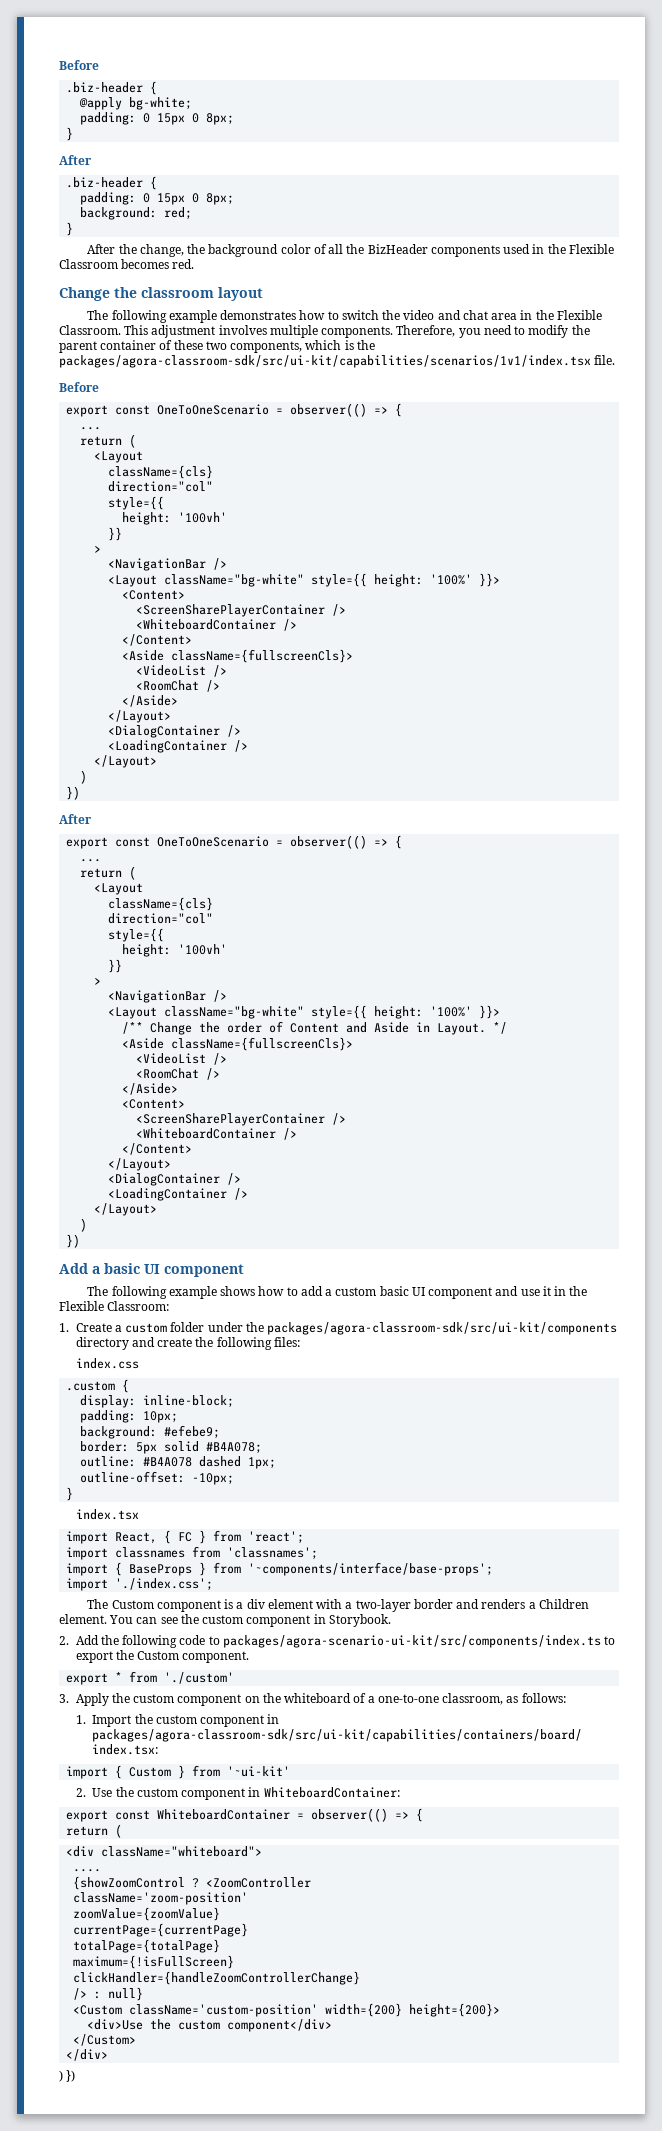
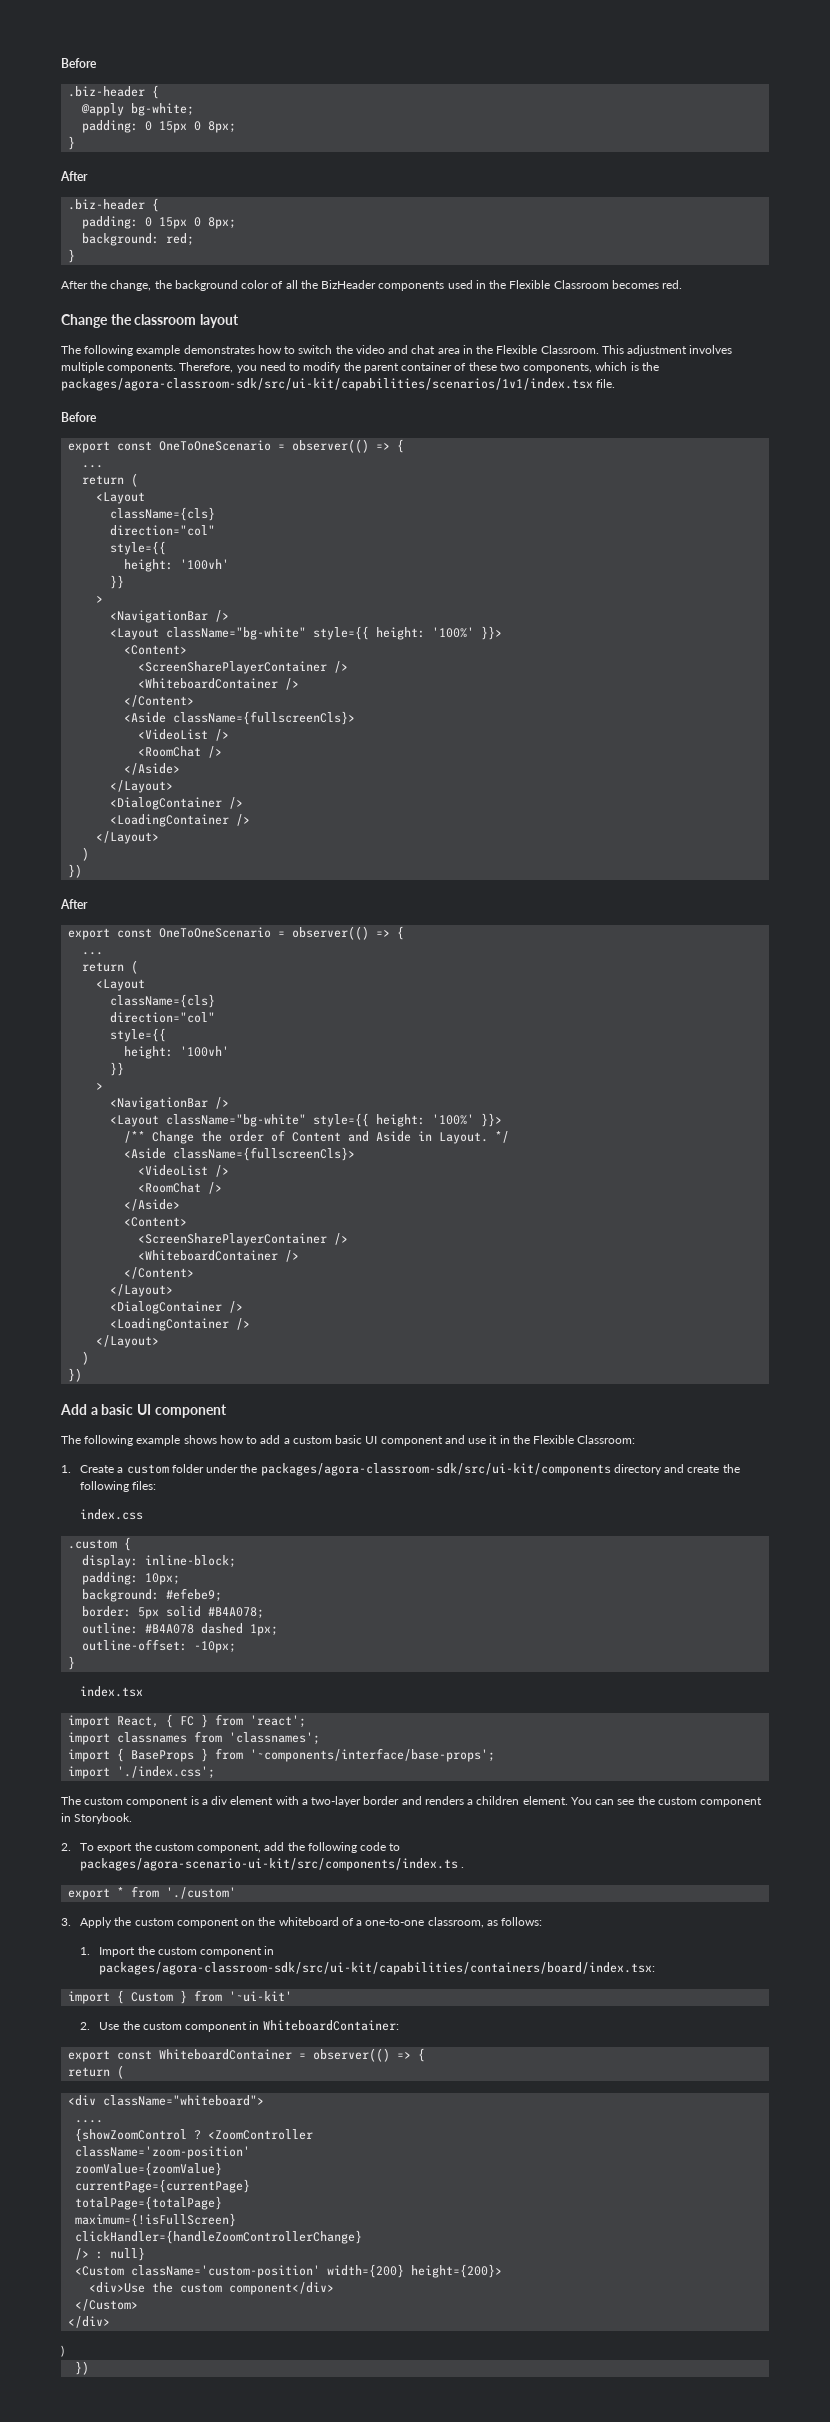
- The Custom component is a div element with a two-layer border and renders a Children element.
+ The custom component is a div element with a two-layer border and renders a children element.
- 2. Add the following code to packages/agora-scenario-ui-kit/src/components/index.ts to export the Custom component.
+ 2. To export the custom component, add the following code to packages/agora-scenario-ui-kit/src/components/index.ts .
  </div>
- ) })
+ )
+ })

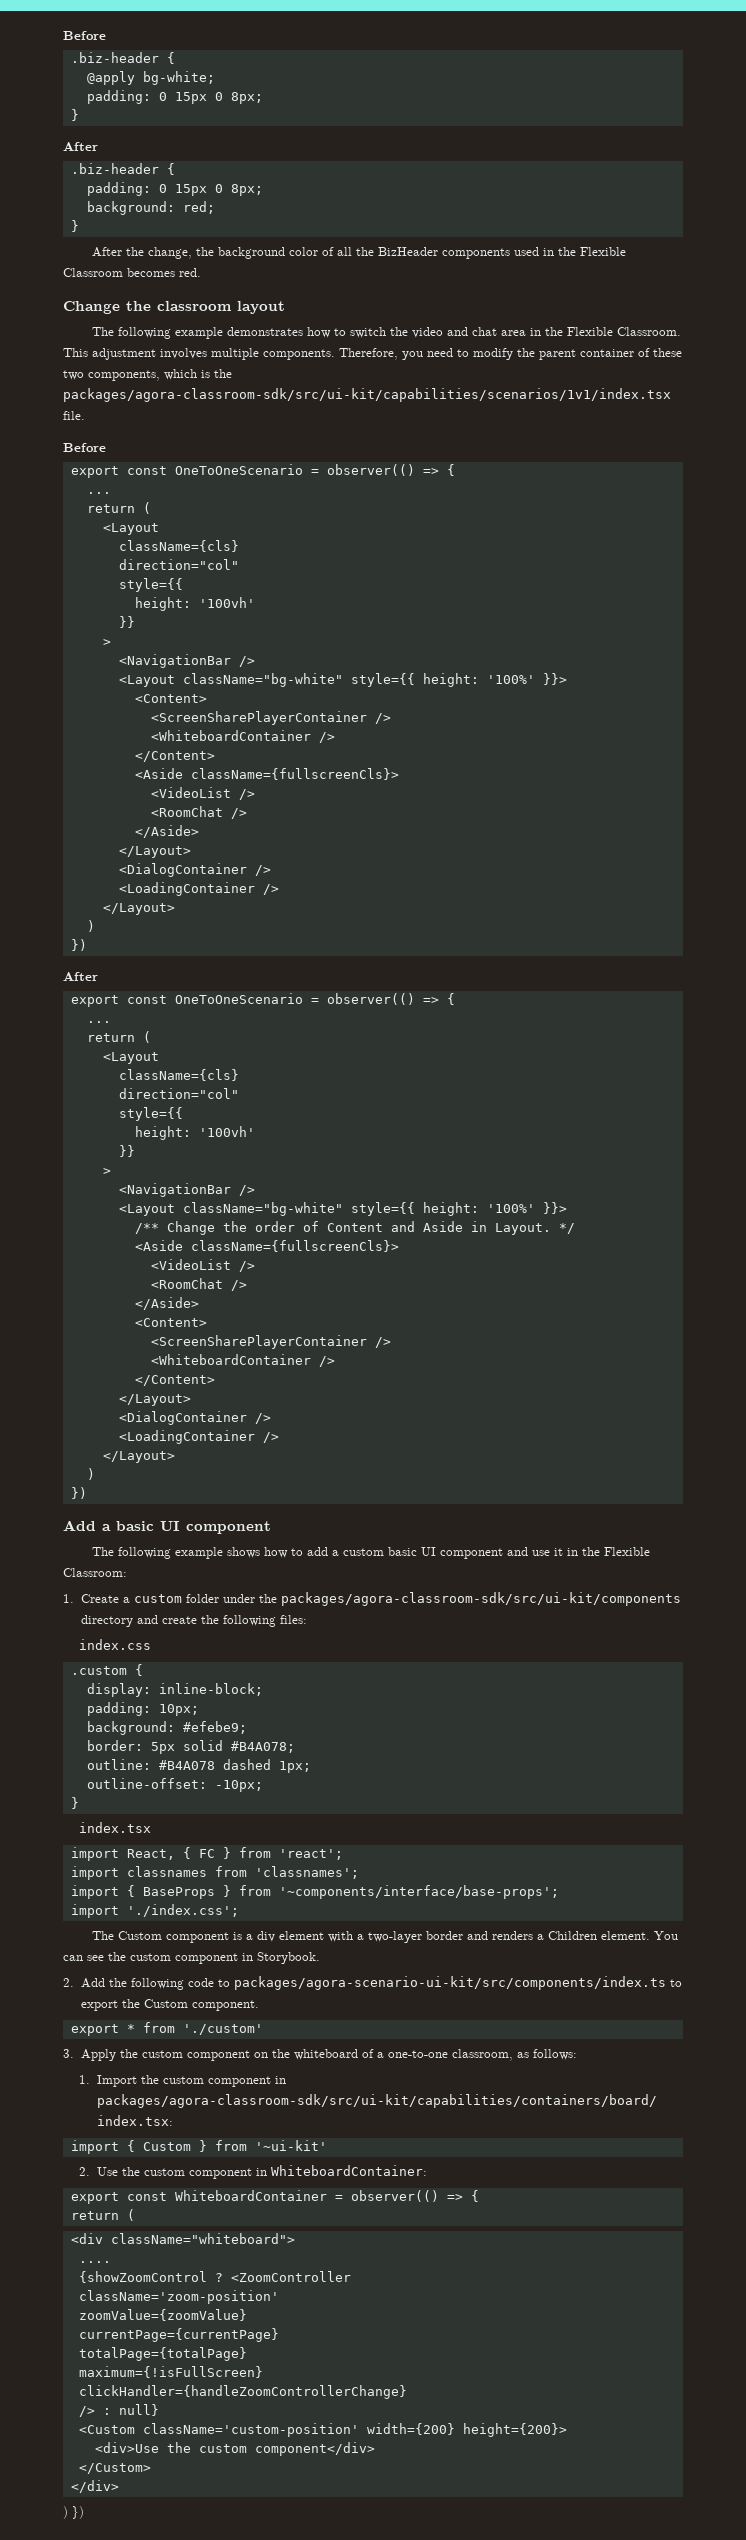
- The custom component is a div element with a two-layer border and renders a children element.
+ The Custom component is a div element with a two-layer border and renders a Children element.
- 2. To export the custom component, add the following code to packages/agora-scenario-ui-kit/src/components/index.ts .
+ 2. Add the following code to packages/agora-scenario-ui-kit/src/components/index.ts to export the Custom component.
  </div>
- )
- })
+ ) })

